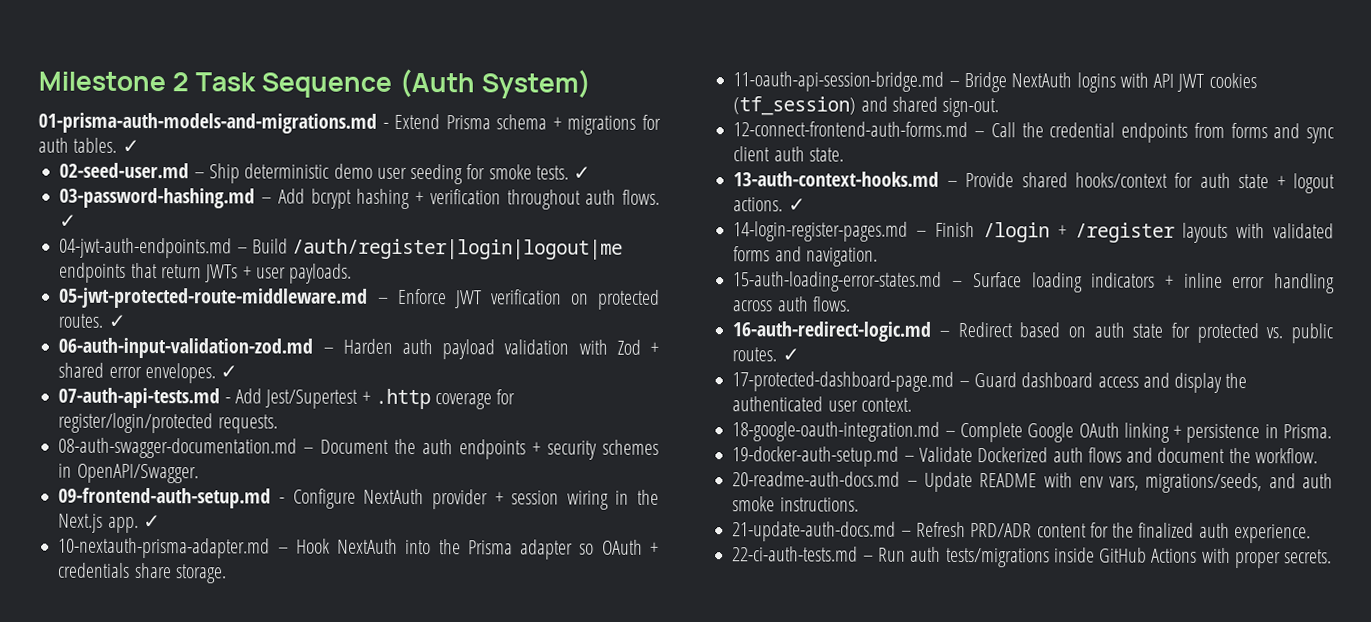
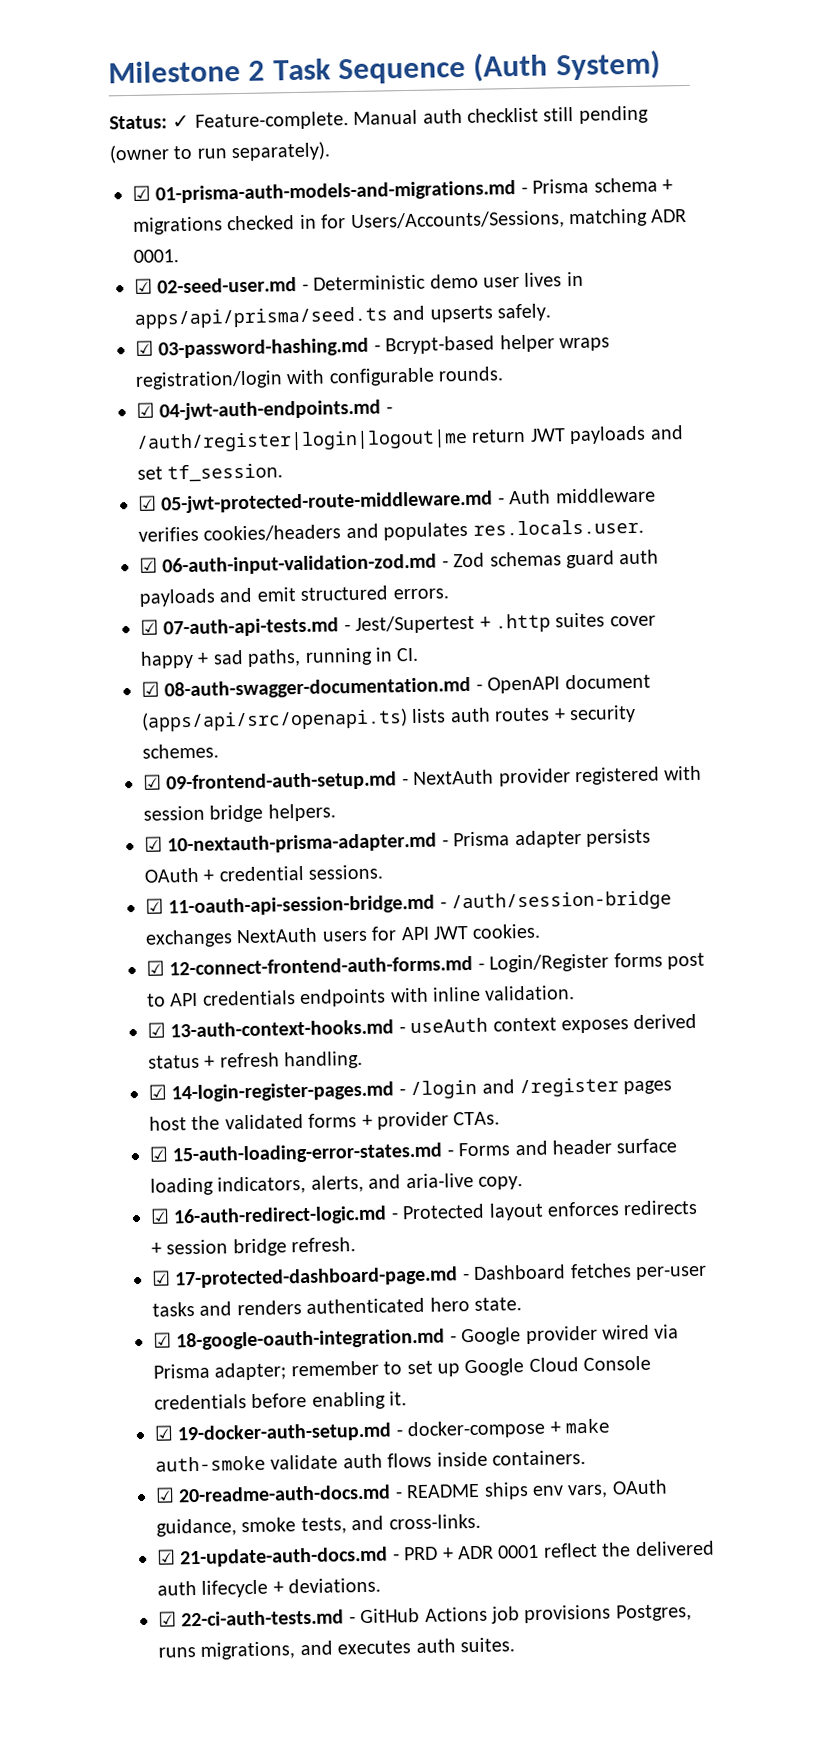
- 01-prisma-auth-models-and-migrations.md - Extend Prisma schema + migrations for auth tables. ✓
- 02-seed-user.md – Ship deterministic demo user seeding for smoke tests. ✓
- 03-password-hashing.md – Add bcrypt hashing + verification throughout auth flows. ✓
- 04-jwt-auth-endpoints.md – Build /auth/register|login|logout|me endpoints that return JWTs + user payloads.
- 05-jwt-protected-route-middleware.md – Enforce JWT verification on protected routes. ✓
- 06-auth-input-validation-zod.md – Harden auth payload validation with Zod + shared error envelopes. ✓
- 07-auth-api-tests.md - Add Jest/Supertest + .http coverage for register/login/protected requests.
- 08-auth-swagger-documentation.md – Document the auth endpoints + security schemes in OpenAPI/Swagger.
- 09-frontend-auth-setup.md - Configure NextAuth provider + session wiring in the Next.js app. ✓
- 10-nextauth-prisma-adapter.md – Hook NextAuth into the Prisma adapter so OAuth + credentials share storage.
- 11-oauth-api-session-bridge.md – Bridge NextAuth logins with API JWT cookies (tf_session) and shared sign-out.
- 12-connect-frontend-auth-forms.md – Call the credential endpoints from forms and sync client auth state.
- 13-auth-context-hooks.md – Provide shared hooks/context for auth state + logout actions. ✓
- 14-login-register-pages.md – Finish /login + /register layouts with validated forms and navigation.
- 15-auth-loading-error-states.md – Surface loading indicators + inline error handling across auth flows.
- 16-auth-redirect-logic.md – Redirect based on auth state for protected vs. public routes. ✓
- 17-protected-dashboard-page.md – Guard dashboard access and display the authenticated user context.
- 18-google-oauth-integration.md – Complete Google OAuth linking + persistence in Prisma.
- 19-docker-auth-setup.md – Validate Dockerized auth flows and document the workflow.
- 20-readme-auth-docs.md – Update README with env vars, migrations/seeds, and auth smoke instructions.
- 21-update-auth-docs.md – Refresh PRD/ADR content for the finalized auth experience.
- 22-ci-auth-tests.md – Run auth tests/migrations inside GitHub Actions with proper secrets.
+ Status: ✓ Feature-complete. Manual auth checklist still pending (owner to run separately).
+ ☑ 01-prisma-auth-models-and-migrations.md - Prisma schema + migrations checked in for Users/Accounts/Sessions, matching ADR 0001.
+ ☑ 02-seed-user.md - Deterministic demo user lives in apps/api/prisma/seed.ts and upserts safely.
+ ☑ 03-password-hashing.md - Bcrypt-based helper wraps registration/login with configurable rounds.
+ ☑ 04-jwt-auth-endpoints.md - /auth/register|login|logout|me return JWT payloads and set tf_session.
+ ☑ 05-jwt-protected-route-middleware.md - Auth middleware verifies cookies/headers and populates res.locals.user.
+ ☑ 06-auth-input-validation-zod.md - Zod schemas guard auth payloads and emit structured errors.
+ ☑ 07-auth-api-tests.md - Jest/Supertest + .http suites cover happy + sad paths, running in CI.
+ ☑ 08-auth-swagger-documentation.md - OpenAPI document (apps/api/src/openapi.ts) lists auth routes + security schemes.
+ ☑ 09-frontend-auth-setup.md - NextAuth provider registered with session bridge helpers.
+ ☑ 10-nextauth-prisma-adapter.md - Prisma adapter persists OAuth + credential sessions.
+ ☑ 11-oauth-api-session-bridge.md - /auth/session-bridge exchanges NextAuth users for API JWT cookies.
+ ☑ 12-connect-frontend-auth-forms.md - Login/Register forms post to API credentials endpoints with inline validation.
+ ☑ 13-auth-context-hooks.md - useAuth context exposes derived status + refresh handling.
+ ☑ 14-login-register-pages.md - /login and /register pages host the validated forms + provider CTAs.
+ ☑ 15-auth-loading-error-states.md - Forms and header surface loading indicators, alerts, and aria-live copy.
+ ☑ 16-auth-redirect-logic.md - Protected layout enforces redirects + session bridge refresh.
+ ☑ 17-protected-dashboard-page.md - Dashboard fetches per-user tasks and renders authenticated hero state.
+ ☑ 18-google-oauth-integration.md - Google provider wired via Prisma adapter; remember to set up Google Cloud Console credentials before enabling it.
+ ☑ 19-docker-auth-setup.md - docker-compose + make auth-smoke validate auth flows inside containers.
+ ☑ 20-readme-auth-docs.md - README ships env vars, OAuth guidance, smoke tests, and cross-links.
+ ☑ 21-update-auth-docs.md - PRD + ADR 0001 reflect the delivered auth lifecycle + deviations.
+ ☑ 22-ci-auth-tests.md - GitHub Actions job provisions Postgres, runs migrations, and executes auth suites.

